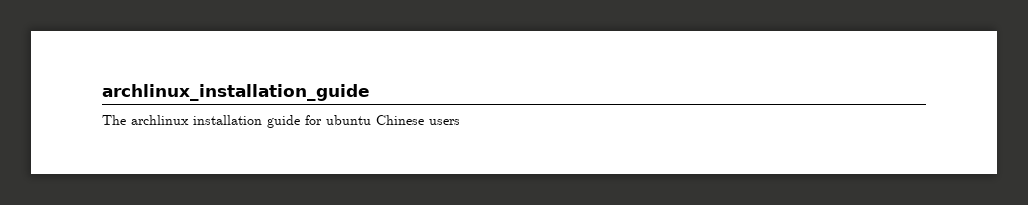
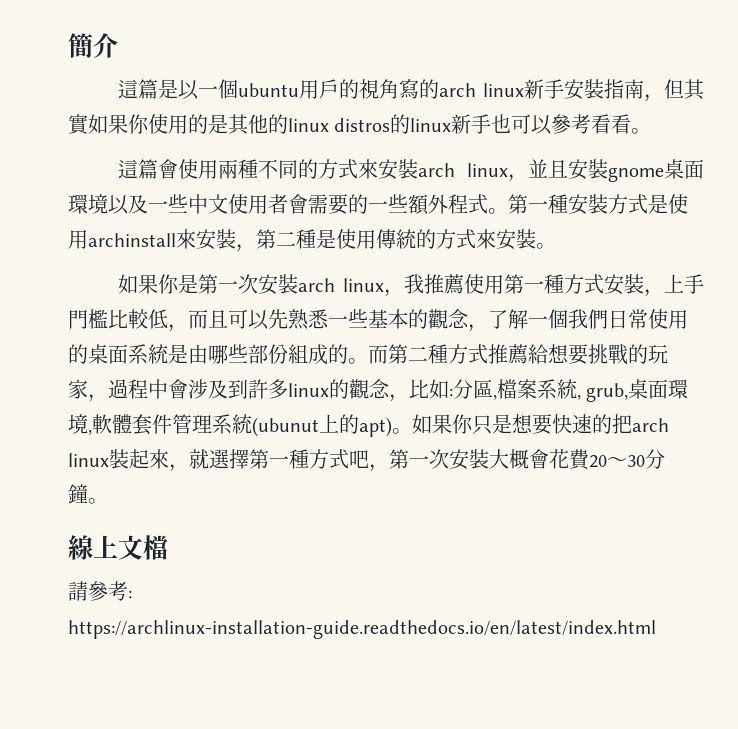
- archlinux_installation_guide
- The archlinux installation guide for ubuntu Chinese users
+ 簡介
+ 這篇是以一個ubuntu用戶的視角寫的arch linux新手安裝指南，但其實如果你使用的是其他的linux distros的linux新手也可以參考看看。
+ 這篇會使用兩種不同的方式來安裝arch linux，並且安裝gnome桌面環境以及一些中文使用者會需要的一些額外程式。第一種安裝方式是使用archinstall來安裝，第二種是使用傳統的方式來安裝。
+ 如果你是第一次安裝arch linux，我推薦使用第一種方式安裝，上手門檻比較低，而且可以先熟悉一些基本的觀念，了解一個我們日常使用的桌面系統是由哪些部份組成的。而第二種方式推薦給想要挑戰的玩家，過程中會涉及到許多linux的觀念，比如:分區,檔案系統, grub,桌面環境,軟體套件管理系統(ubunut上的apt)。如果你只是想要快速的把arch linux裝起來，就選擇第一種方式吧，第一次安裝大概會花費20～30分鐘。
+ 線上文檔
+ 請參考: https://archlinux-installation-guide.readthedocs.io/en/latest/index.html

